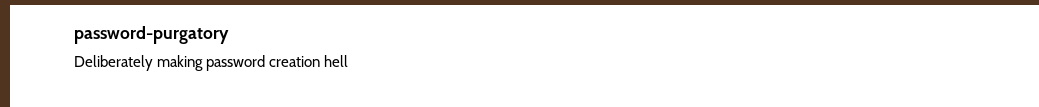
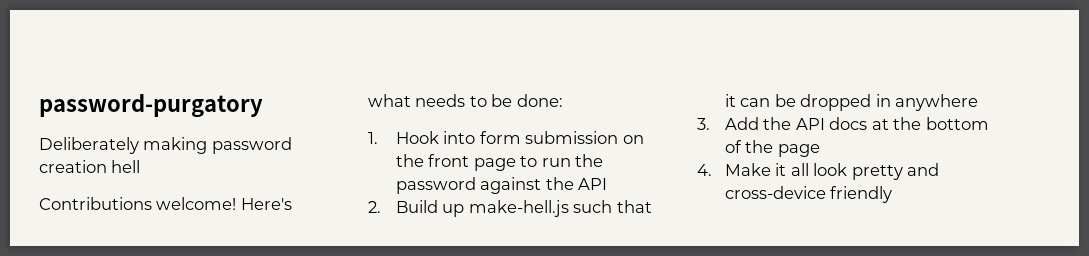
+ Contributions welcome! Here's what needs to be done:
+ 1. Hook into form submission on the front page to run the password against the API
+ 2. Build up make-hell.js such that it can be dropped in anywhere
+ 3. Add the API docs at the bottom of the page
+ 4. Make it all look pretty and cross-device friendly

